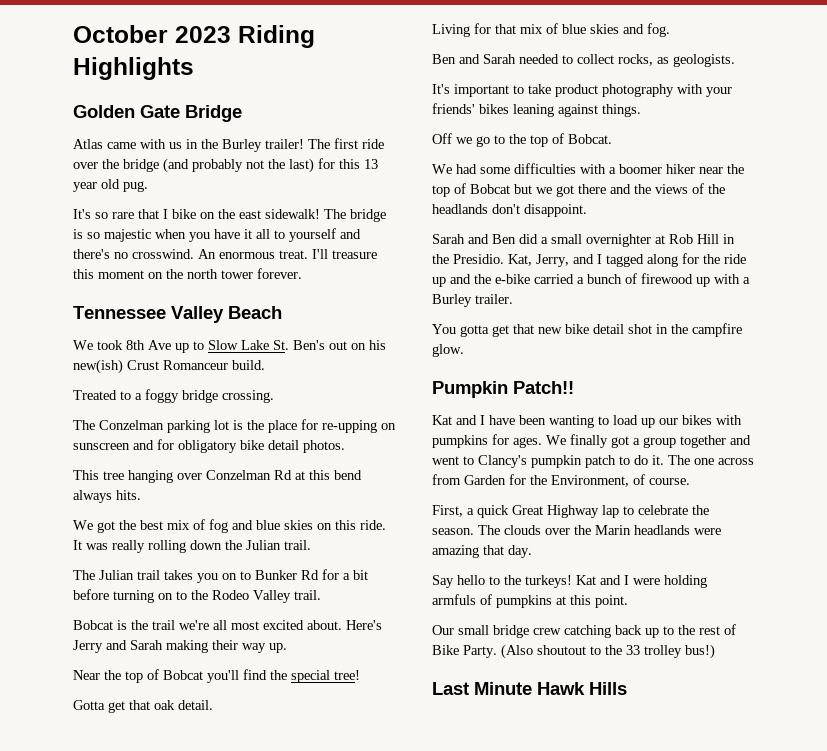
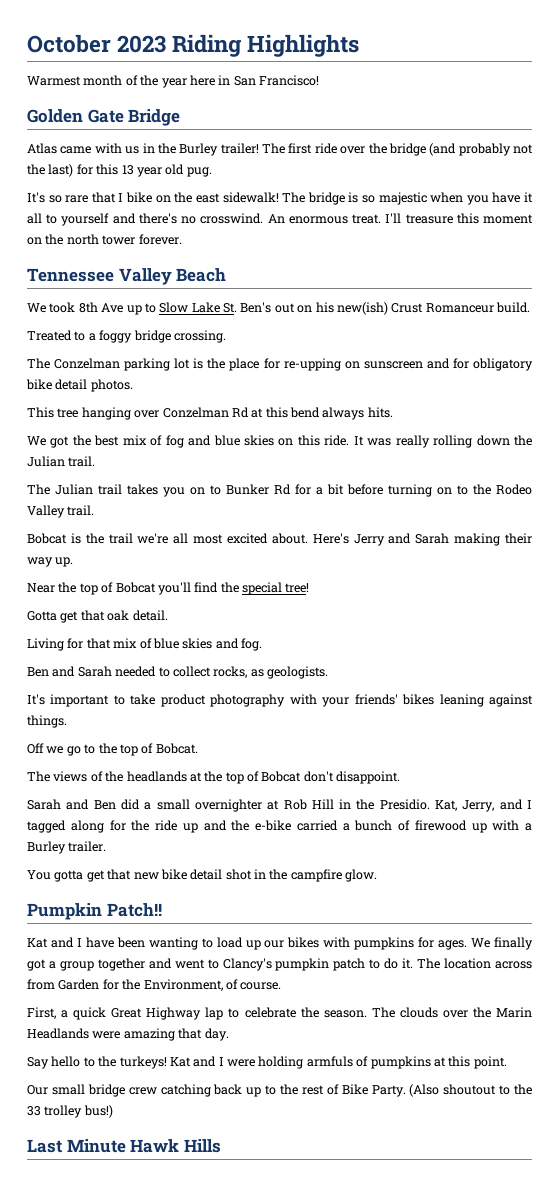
+ Warmest month of the year here in San Francisco!
- We had some difficulties with a boomer hiker near the top of Bobcat but we got there and the views of the headlands don't disappoint.
+ The views of the headlands at the top of Bobcat don't disappoint.
- The one across from Garden for the Environment, of course.
+ The location across from Garden for the Environment, of course.
- The clouds over the Marin headlands were amazing that day.
+ The clouds over the Marin Headlands were amazing that day.

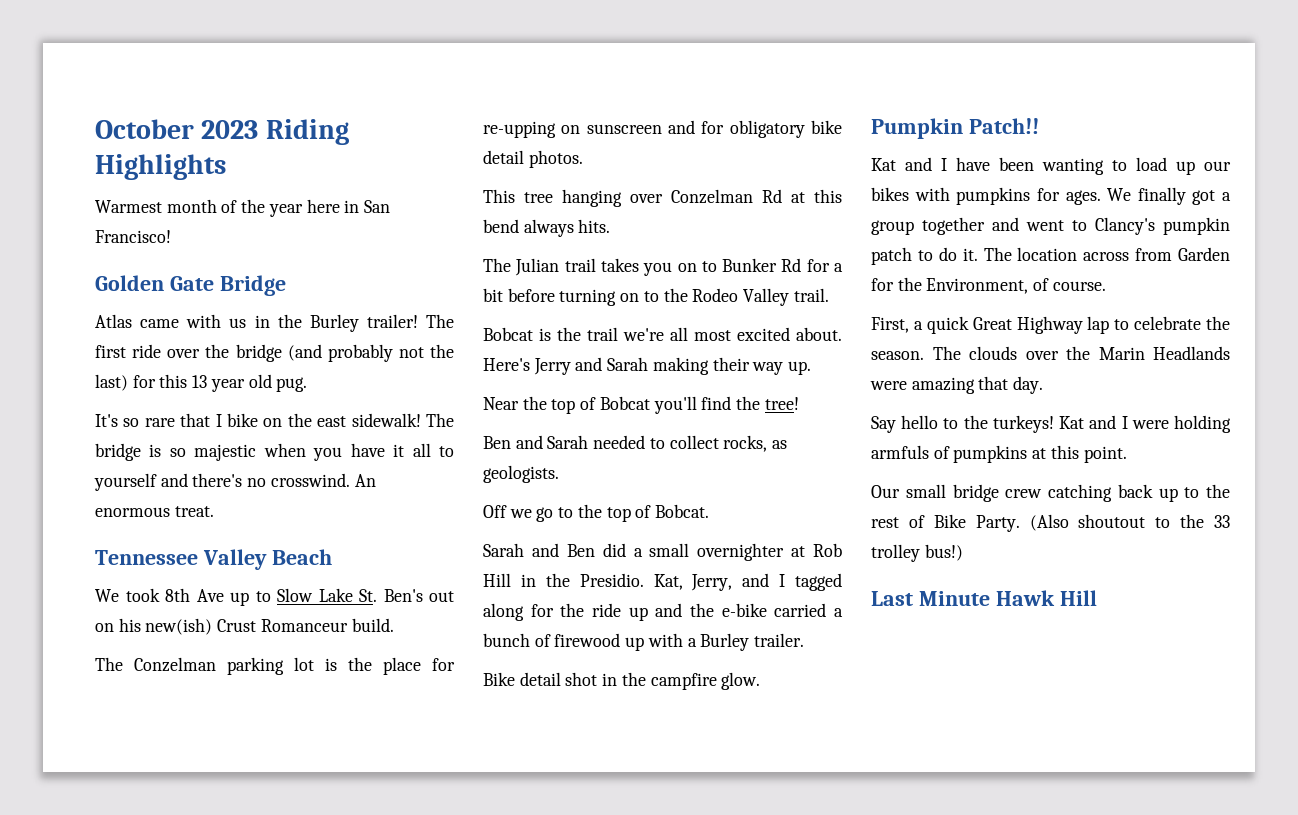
- I'll treasure this moment on the north tower forever.
- Treated to a foggy bridge crossing.
- We got the best mix of fog and blue skies on this ride. It was really rolling down the Julian trail.
- Near the top of Bobcat you'll find the special tree!
+ Near the top of Bobcat you'll find the tree!
- Gotta get that oak detail.
- Living for that mix of blue skies and fog.
- It's important to take product photography with your friends' bikes leaning against things.
- The views of the headlands at the top of Bobcat don't disappoint.
- You gotta get that new bike detail shot in the campfire glow.
+ Bike detail shot in the campfire glow.
- Last Minute Hawk Hills
+ Last Minute Hawk Hill

